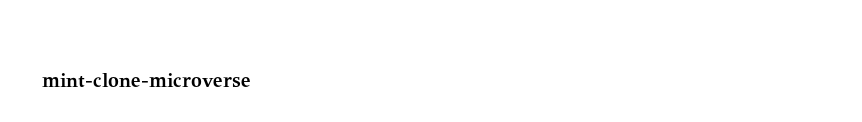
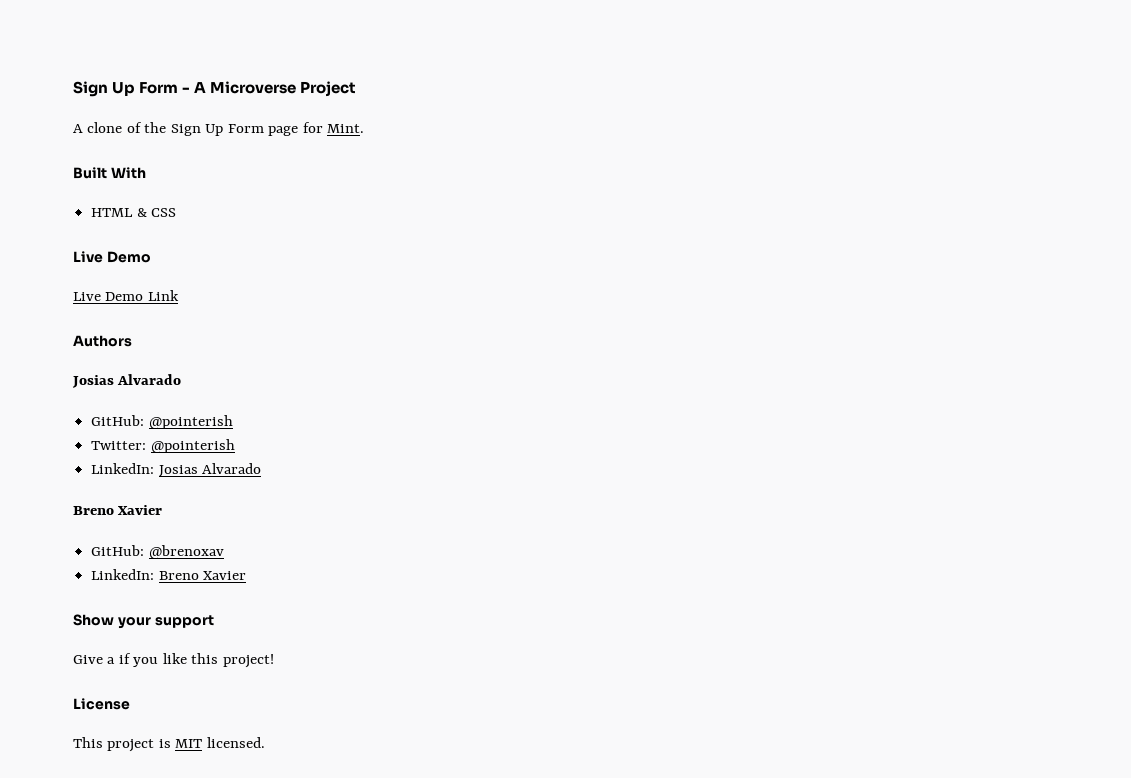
- mint-clone-microverse
+ Sign Up Form - A Microverse Project
+ A clone of the Sign Up Form page for Mint.
+ Built With
+ HTML & CSS
+ Live Demo
+ Live Demo Link
+ Authors
+ Josias Alvarado
+ GitHub: @pointerish
+ Twitter: @pointerish
+ LinkedIn: Josias Alvarado
+ Breno Xavier
+ GitHub: @brenoxav
+ LinkedIn: Breno Xavier
+ Show your support
+ Give a if you like this project!
+ License
+ This project is MIT licensed.

